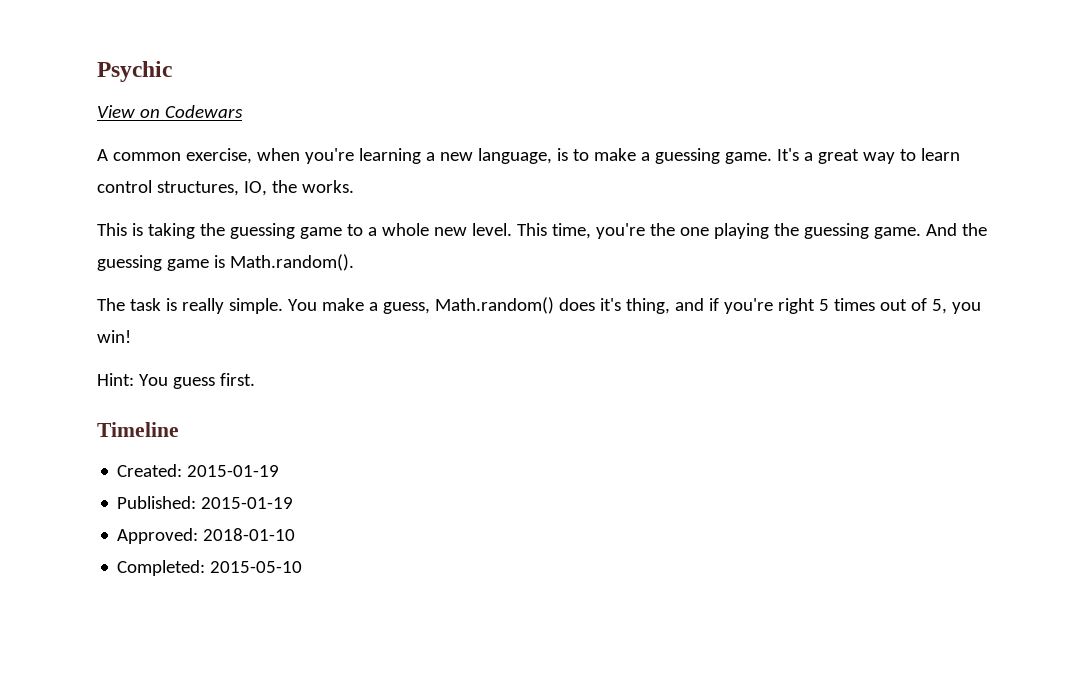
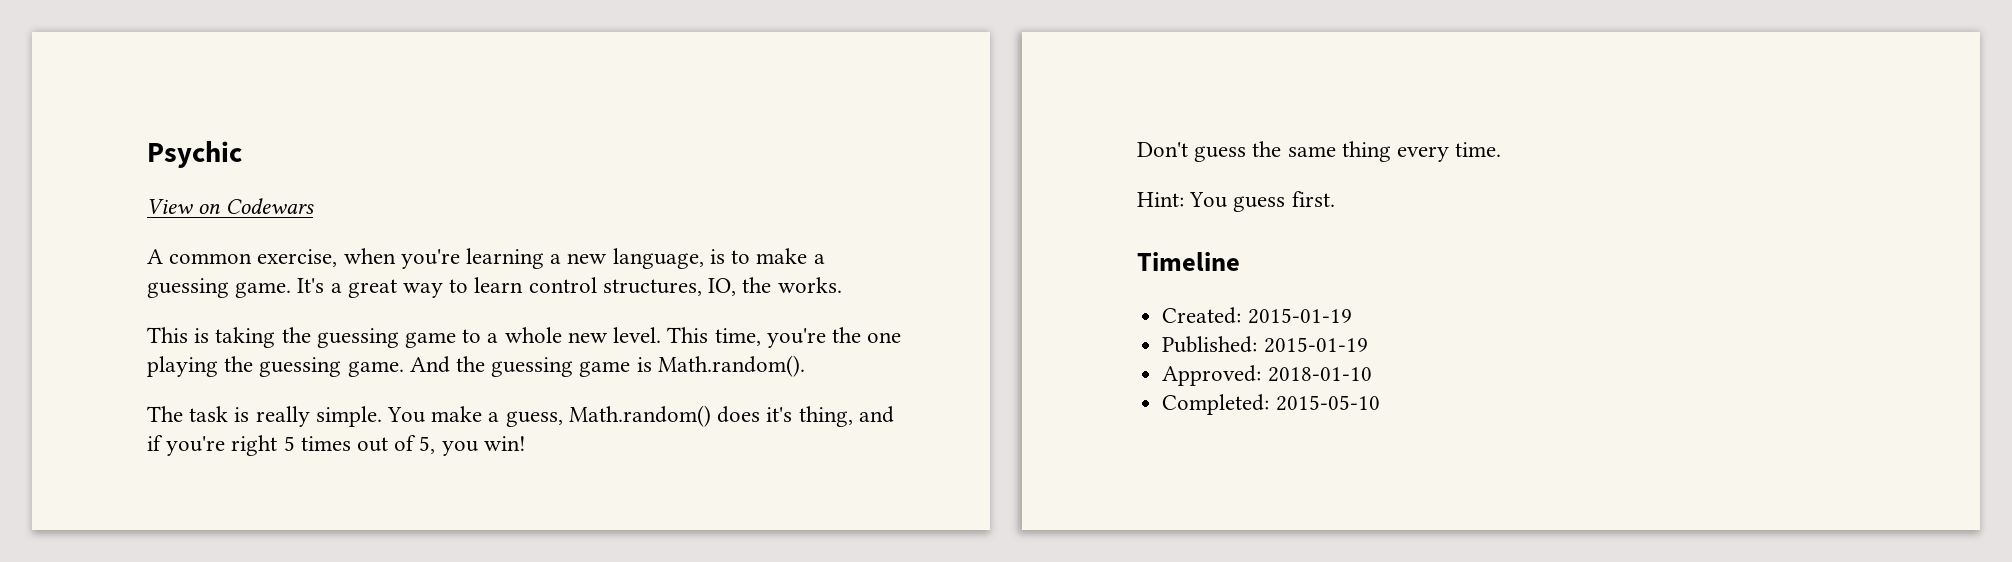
+ Don't guess the same thing every time.

